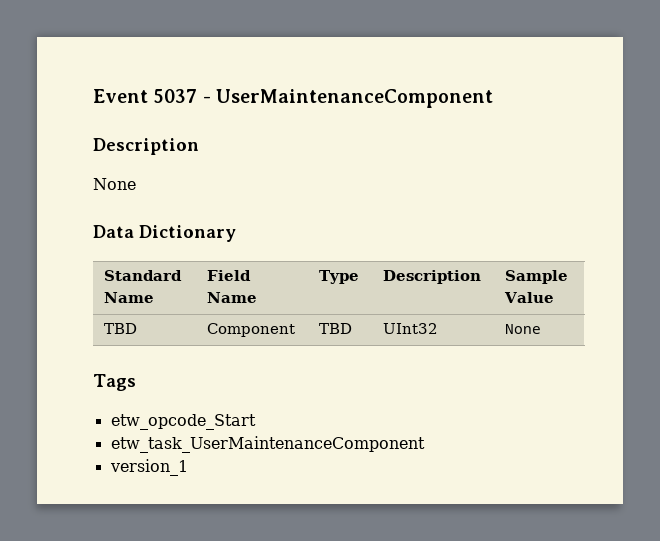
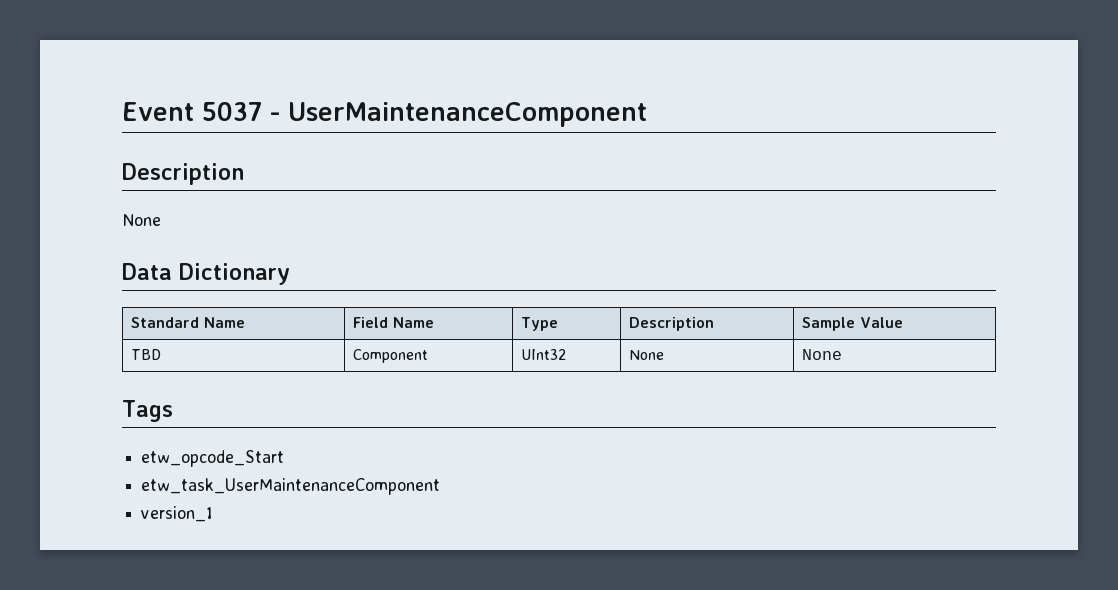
- TBD | Component | TBD | UInt32 | None
+ TBD | Component | UInt32 | None | None

